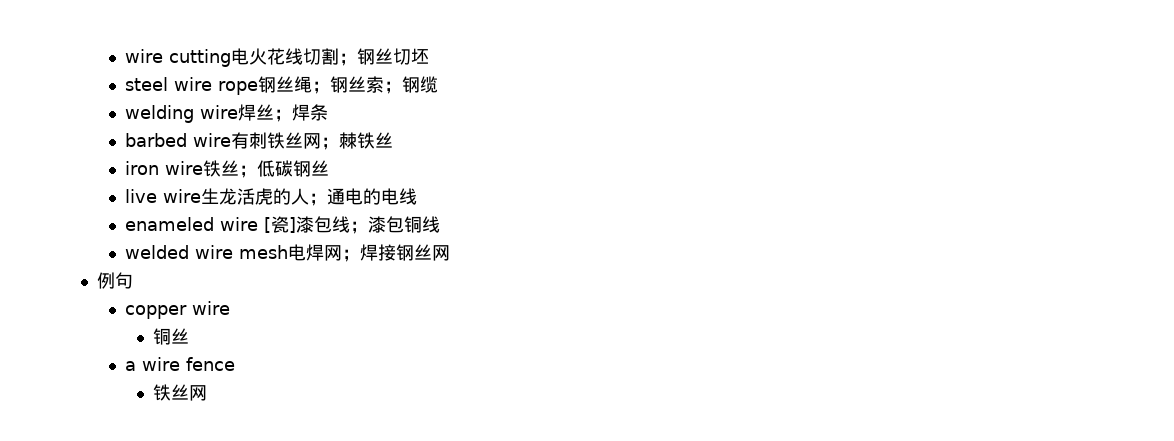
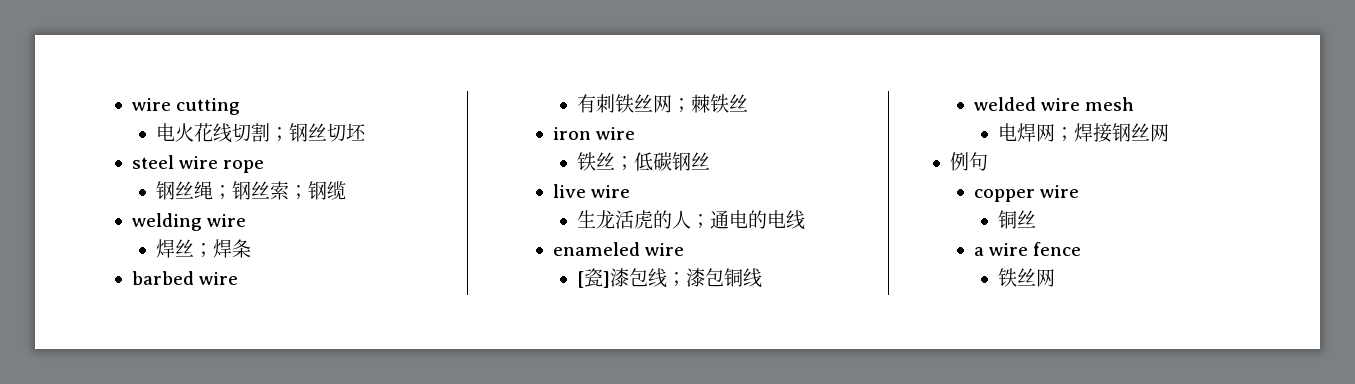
- wire cutting电火花线切割；钢丝切坯
+ wire cutting
+ 电火花线切割；钢丝切坯
- steel wire rope钢丝绳；钢丝索；钢缆
+ steel wire rope
+ 钢丝绳；钢丝索；钢缆
- welding wire焊丝；焊条
+ welding wire
+ 焊丝；焊条
- barbed wire有刺铁丝网；棘铁丝
+ barbed wire
+ 有刺铁丝网；棘铁丝
- iron wire铁丝；低碳钢丝
+ iron wire
+ 铁丝；低碳钢丝
- live wire生龙活虎的人；通电的电线
+ live wire
+ 生龙活虎的人；通电的电线
- enameled wire [瓷]漆包线；漆包铜线
+ enameled wire
+ [瓷]漆包线；漆包铜线
- welded wire mesh电焊网；焊接钢丝网
+ welded wire mesh
+ 电焊网；焊接钢丝网

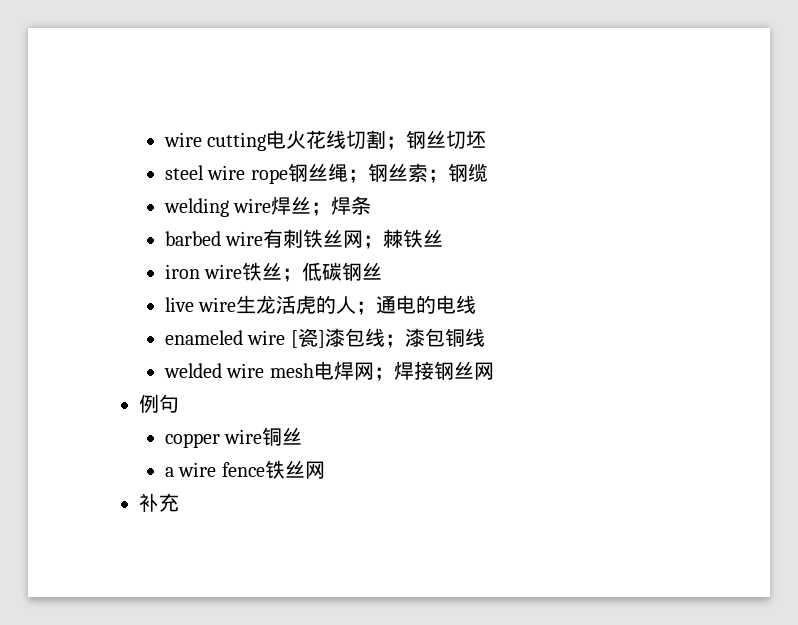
- wire cutting
- 电火花线切割；钢丝切坯
+ wire cutting电火花线切割；钢丝切坯
- steel wire rope
- 钢丝绳；钢丝索；钢缆
+ steel wire rope钢丝绳；钢丝索；钢缆
- welding wire
- 焊丝；焊条
+ welding wire焊丝；焊条
- barbed wire
- 有刺铁丝网；棘铁丝
+ barbed wire有刺铁丝网；棘铁丝
- iron wire
- 铁丝；低碳钢丝
+ iron wire铁丝；低碳钢丝
- live wire
- 生龙活虎的人；通电的电线
+ live wire生龙活虎的人；通电的电线
- enameled wire
- [瓷]漆包线；漆包铜线
+ enameled wire [瓷]漆包线；漆包铜线
- welded wire mesh
- 电焊网；焊接钢丝网
+ welded wire mesh电焊网；焊接钢丝网
- copper wire
- 铜丝
+ copper wire铜丝
- a wire fence
- 铁丝网
+ a wire fence铁丝网
+ 补充

